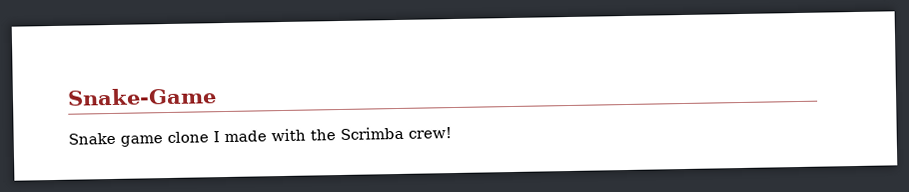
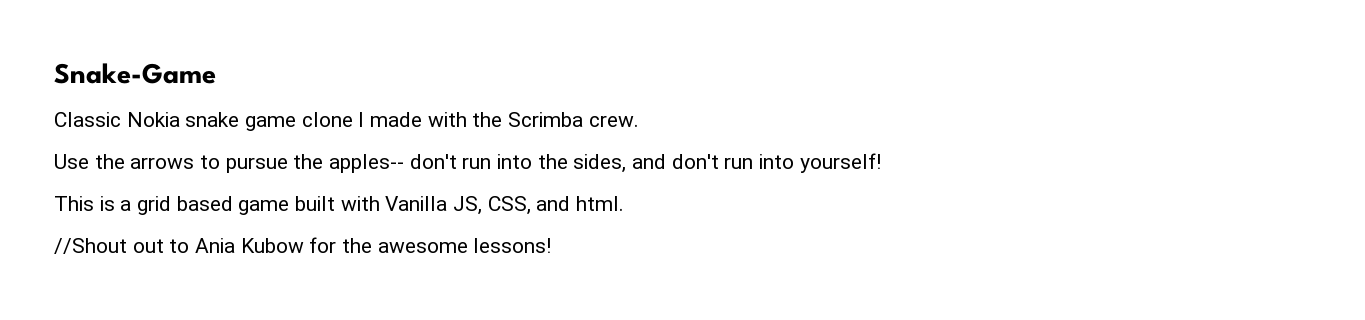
- Snake game clone I made with the Scrimba crew!
+ Classic Nokia snake game clone I made with the Scrimba crew.
+ Use the arrows to pursue the apples-- don't run into the sides, and don't run into yourself!
+ This is a grid based game built with Vanilla JS, CSS, and html.
+ //Shout out to Ania Kubow for the awesome lessons!

